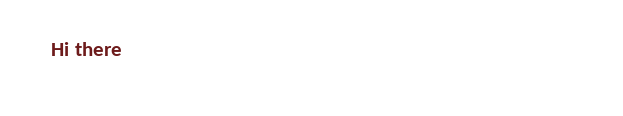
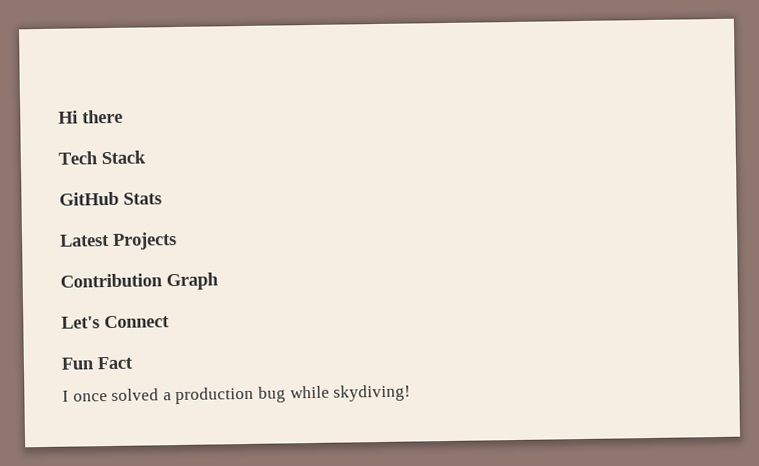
+ Tech Stack
+ GitHub Stats
+ Latest Projects
+ Contribution Graph
+ Let's Connect
+ Fun Fact
+ I once solved a production bug while skydiving!

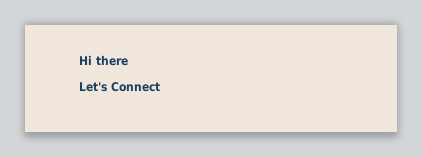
- Tech Stack
- GitHub Stats
- Latest Projects
- Contribution Graph
  Let's Connect
- Fun Fact
- I once solved a production bug while skydiving!

